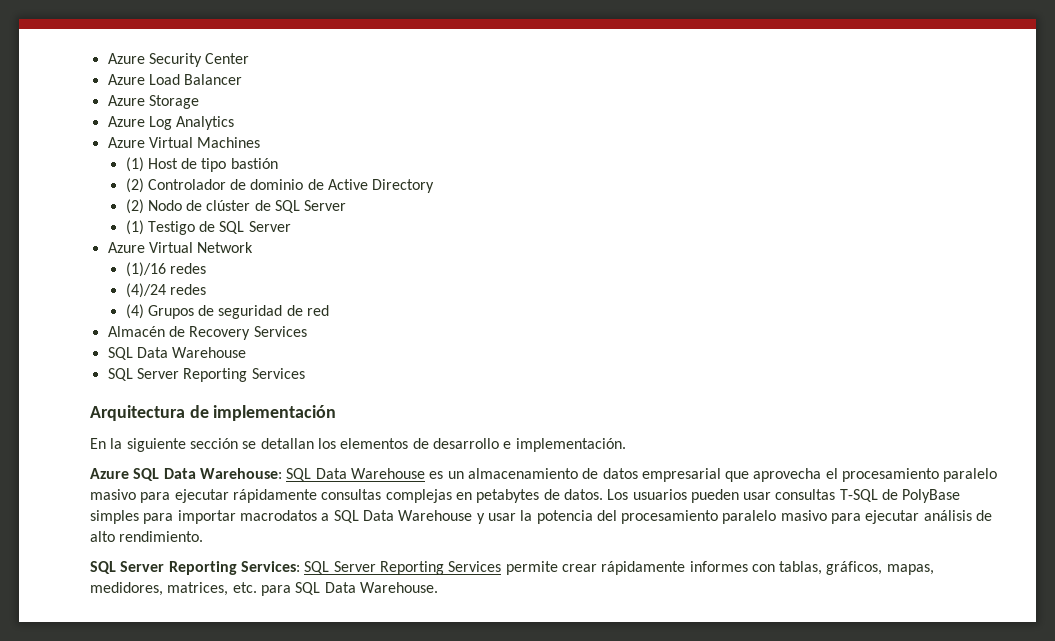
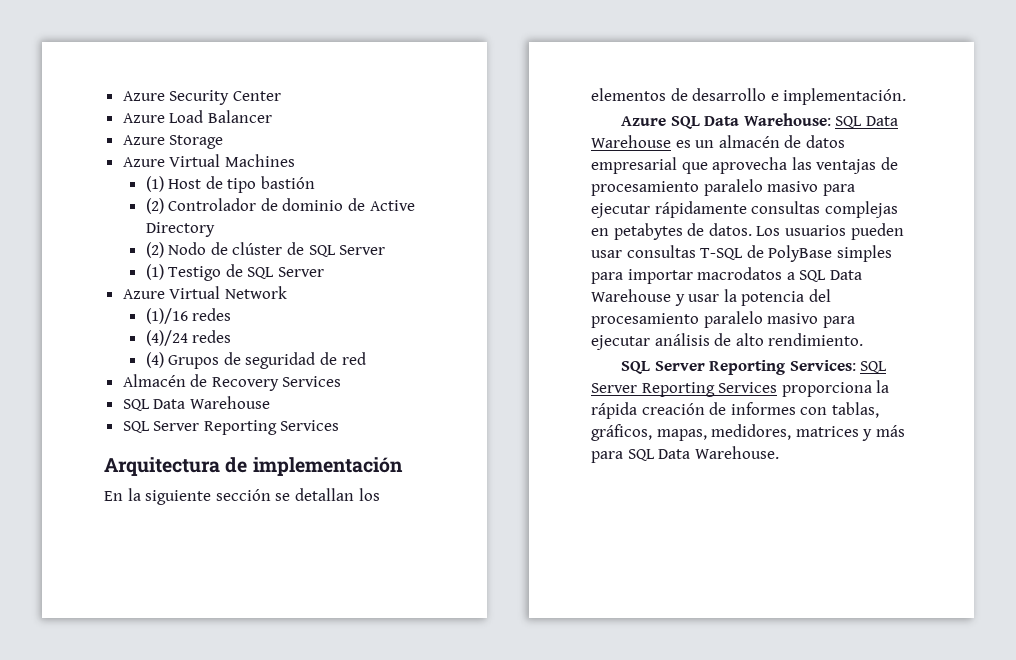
- Azure Log Analytics
- Azure SQL Data Warehouse: SQL Data Warehouse es un almacenamiento de datos empresarial que aprovecha el procesamiento paralelo masivo para ejecutar rápidamente consultas complejas en petabytes de datos.
+ Azure SQL Data Warehouse: SQL Data Warehouse es un almacén de datos empresarial que aprovecha las ventajas de procesamiento paralelo masivo para ejecutar rápidamente consultas complejas en petabytes de datos.
- SQL Server Reporting Services: SQL Server Reporting Services permite crear rápidamente informes con tablas, gráficos, mapas, medidores, matrices, etc. para SQL Data Warehouse.
+ SQL Server Reporting Services: SQL Server Reporting Services proporciona la rápida creación de informes con tablas, gráficos, mapas, medidores, matrices y más para SQL Data Warehouse.

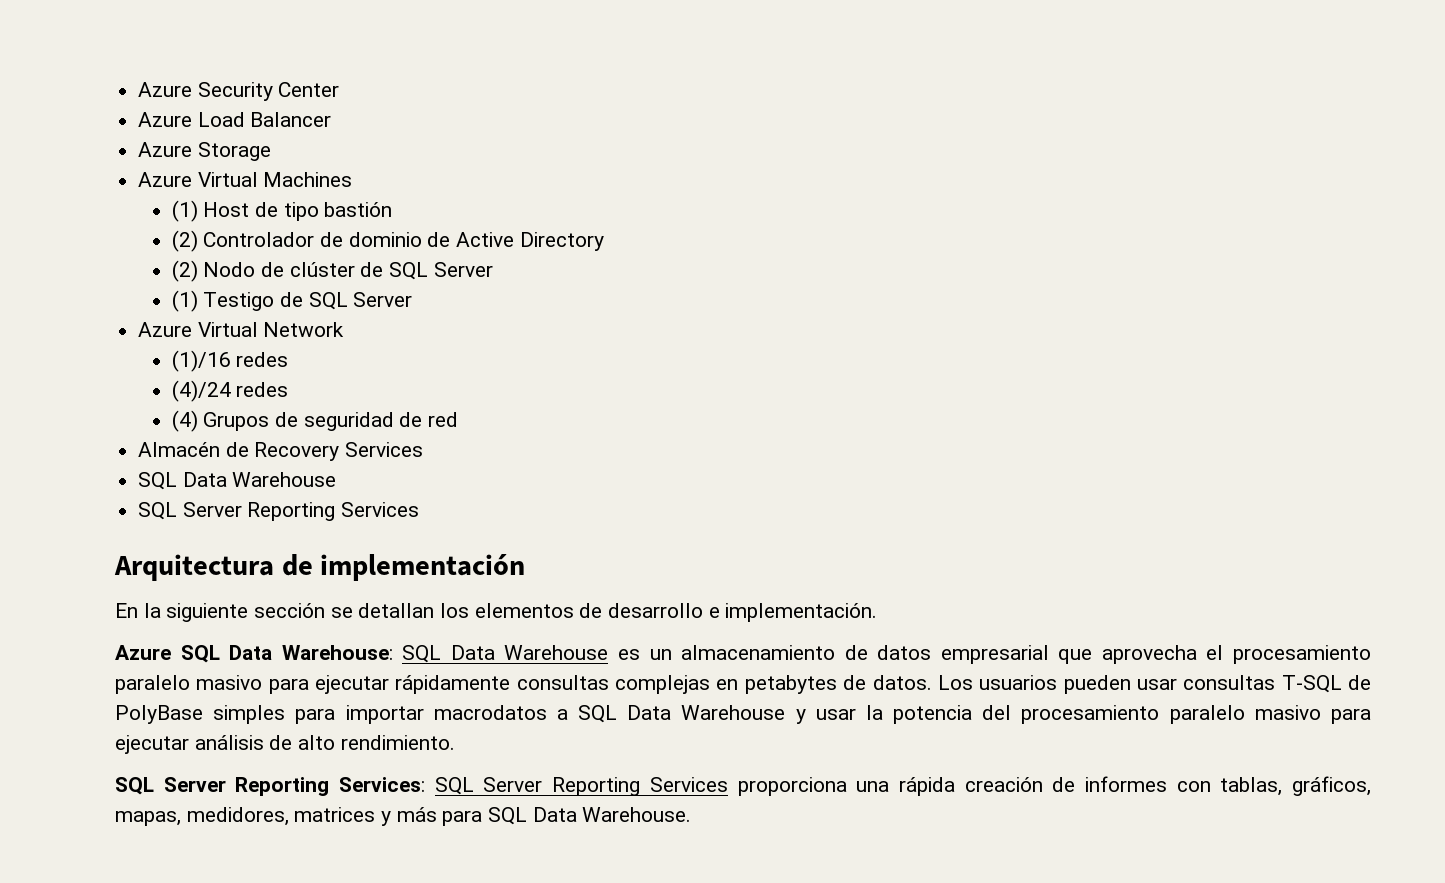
- Azure SQL Data Warehouse: SQL Data Warehouse es un almacén de datos empresarial que aprovecha las ventajas de procesamiento paralelo masivo para ejecutar rápidamente consultas complejas en petabytes de datos.
+ Azure SQL Data Warehouse: SQL Data Warehouse es un almacenamiento de datos empresarial que aprovecha el procesamiento paralelo masivo para ejecutar rápidamente consultas complejas en petabytes de datos.
- SQL Server Reporting Services: SQL Server Reporting Services proporciona la rápida creación de informes con tablas, gráficos, mapas, medidores, matrices y más para SQL Data Warehouse.
+ SQL Server Reporting Services: SQL Server Reporting Services proporciona una rápida creación de informes con tablas, gráficos, mapas, medidores, matrices y más para SQL Data Warehouse.

